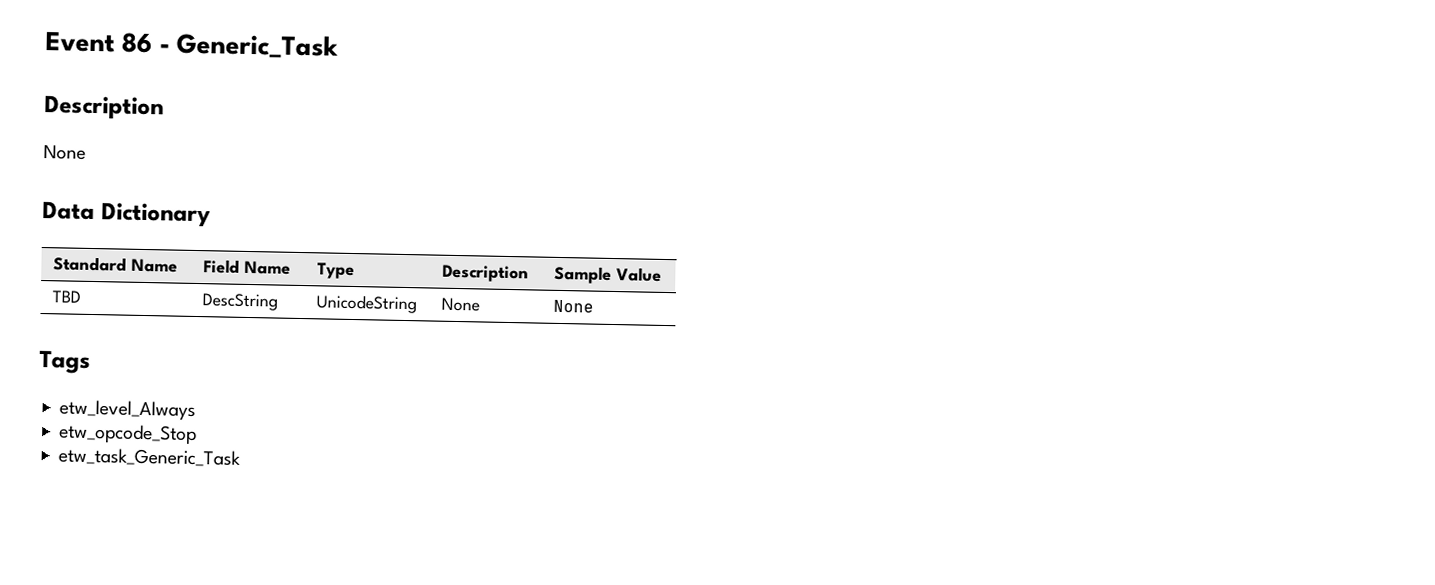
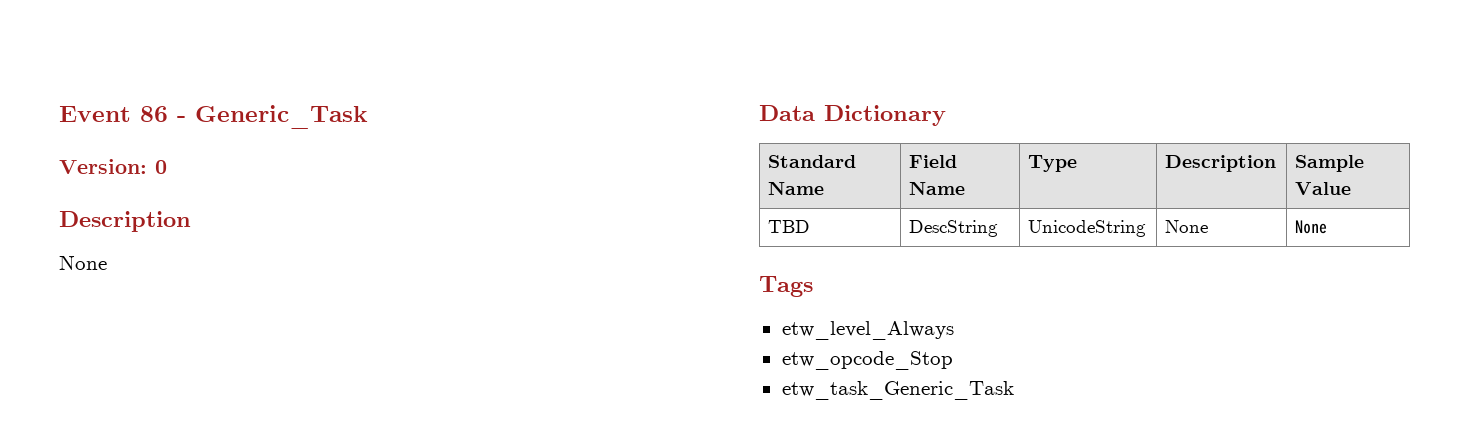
+ Version: 0

